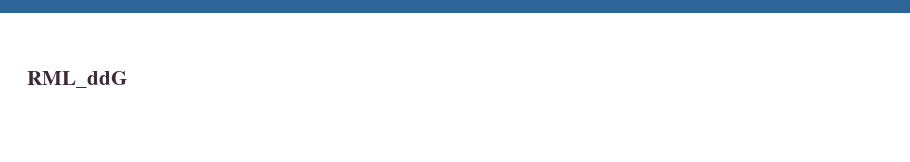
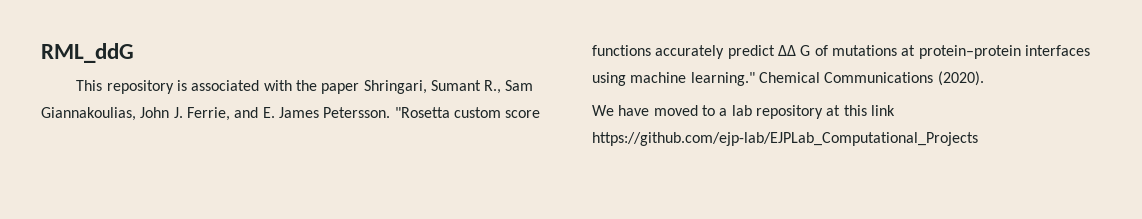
+ This repository is associated with the paper Shringari, Sumant R., Sam Giannakoulias, John J. Ferrie, and E. James Petersson. "Rosetta custom score functions accurately predict ΔΔ G of mutations at protein–protein interfaces using machine learning." Chemical Communications (2020).
+ We have moved to a lab repository at this link https://github.com/ejp-lab/EJPLab_Computational_Projects

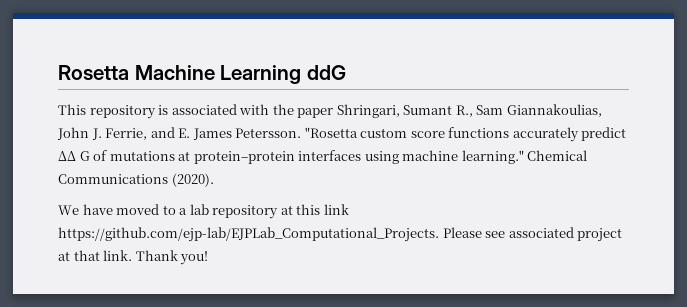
- RML_ddG
+ Rosetta Machine Learning ddG
- We have moved to a lab repository at this link https://github.com/ejp-lab/EJPLab_Computational_Projects
+ We have moved to a lab repository at this link https://github.com/ejp-lab/EJPLab_Computational_Projects. Please see associated project at that link. Thank you!

